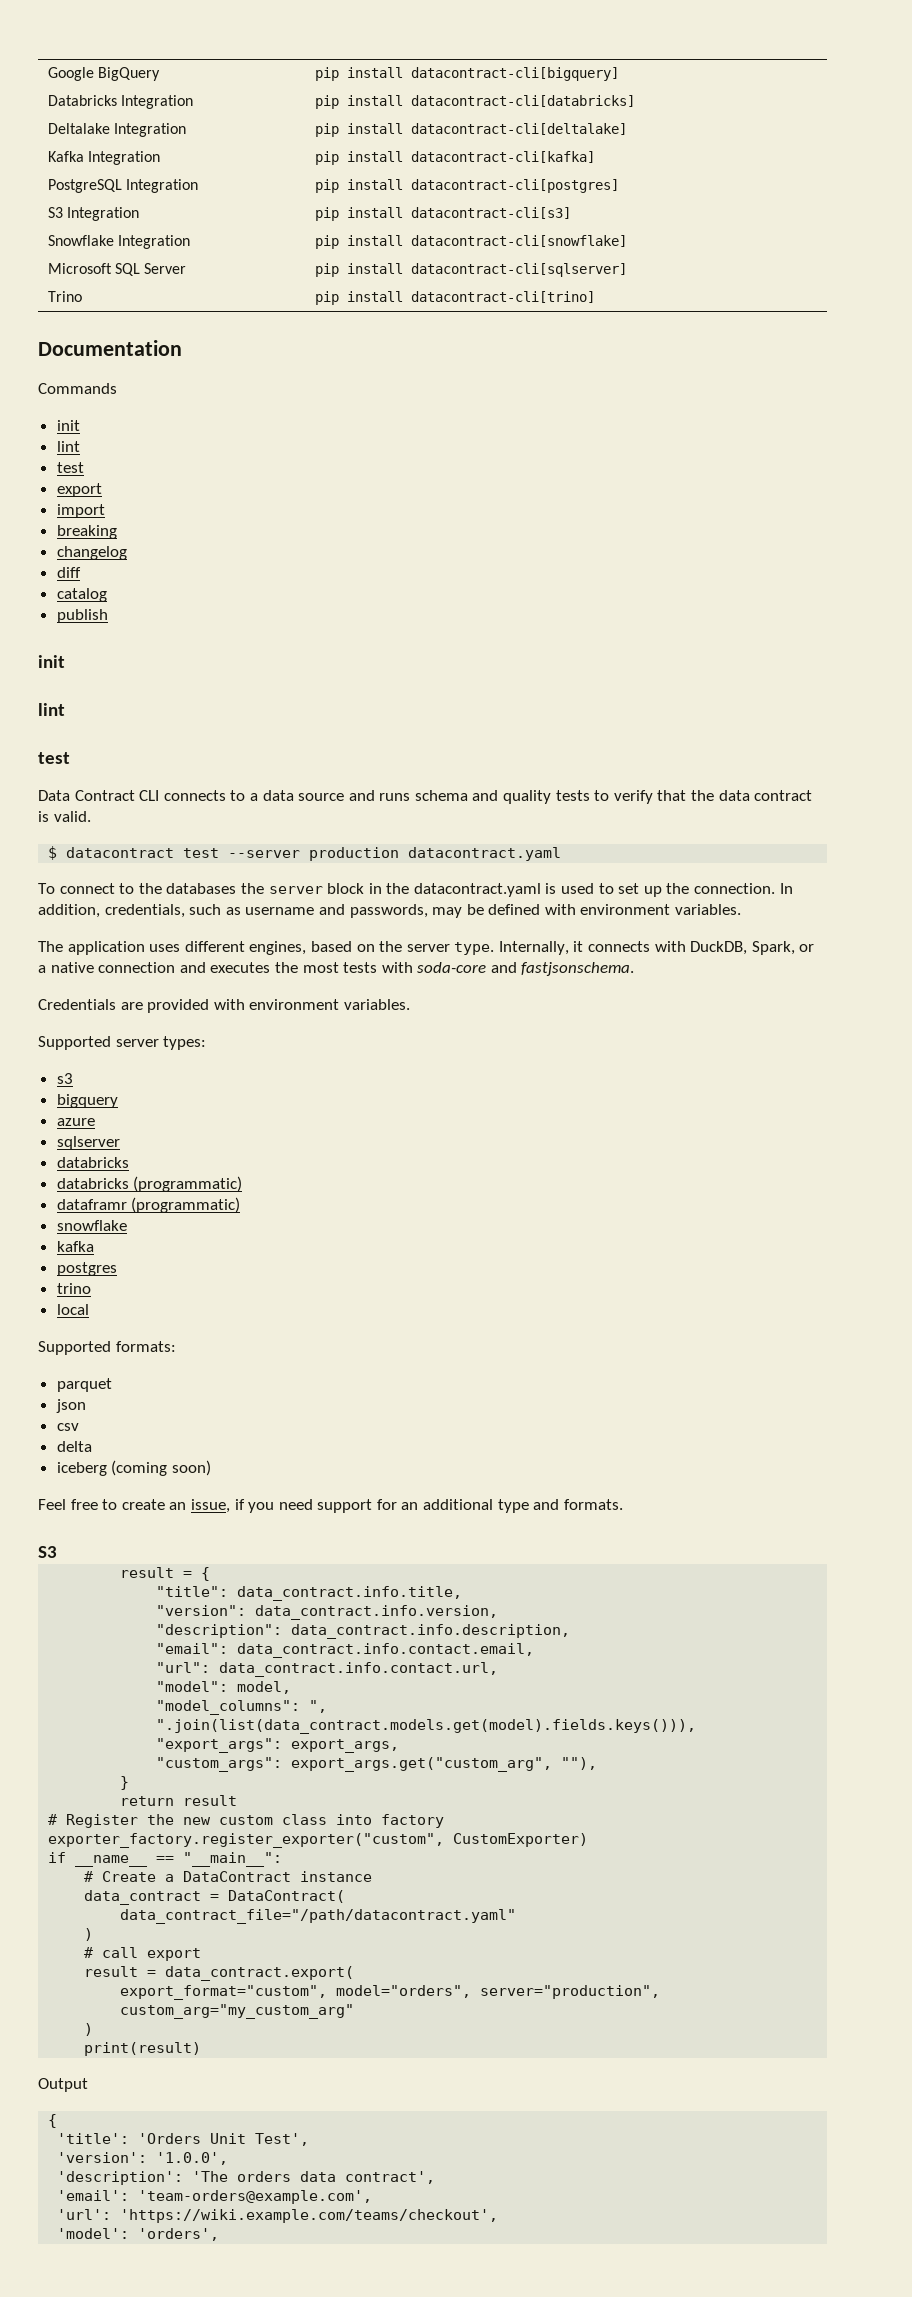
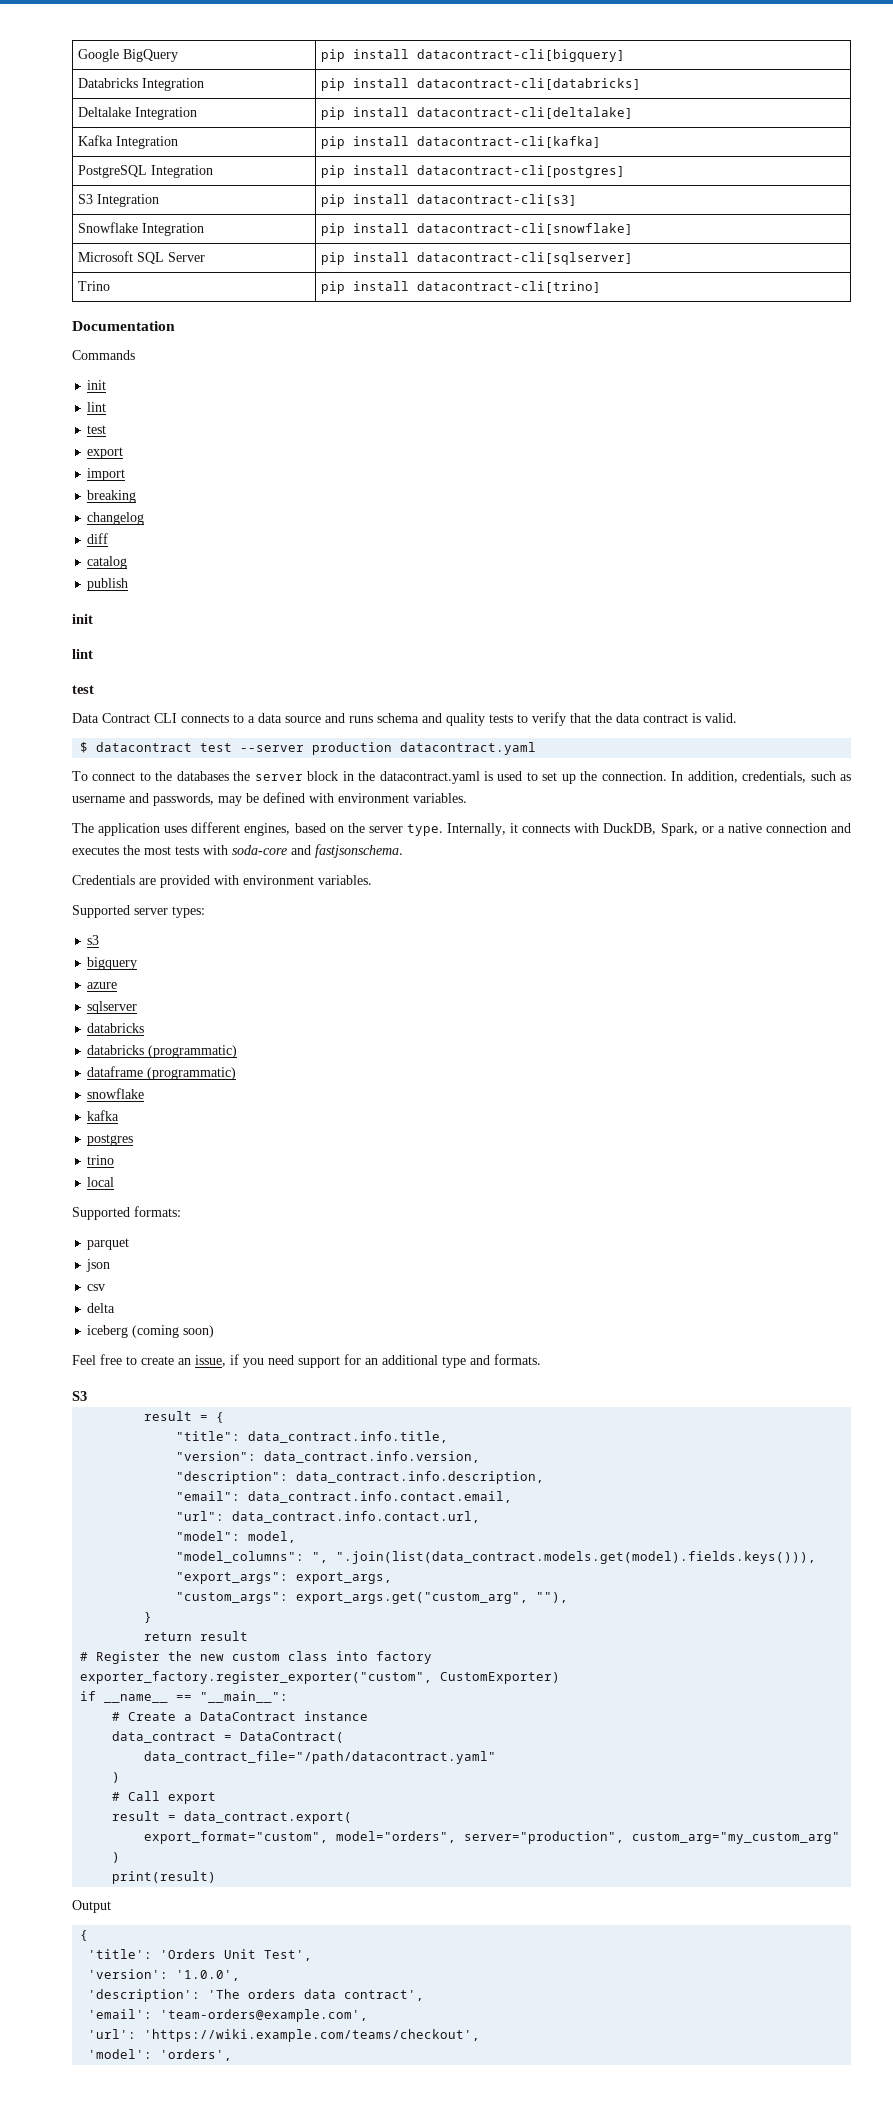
- dataframr (programmatic)
+ dataframe (programmatic)
- # call export
+ # Call export

